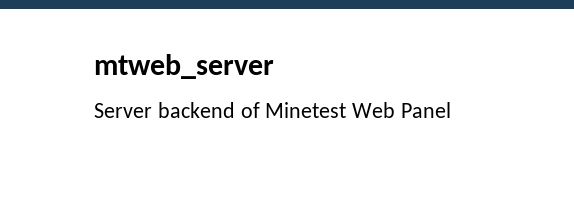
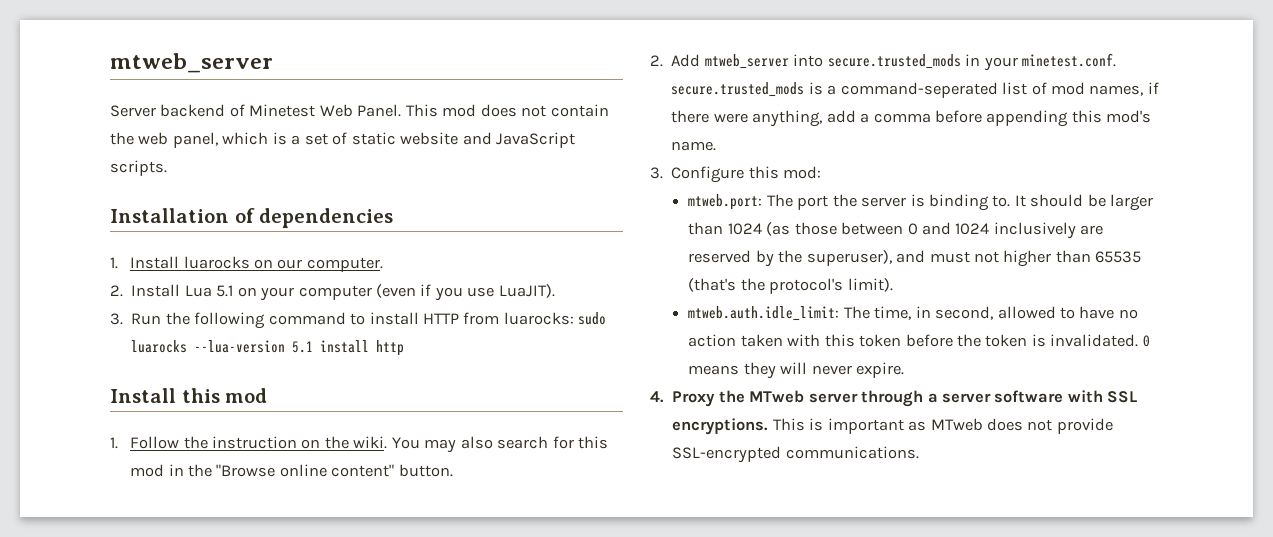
- Server backend of Minetest Web Panel
+ Server backend of Minetest Web Panel. This mod does not contain the web panel, which is a set of static website and JavaScript scripts.
+ Installation of dependencies
+ 1. Install luarocks on our computer.
+ 2. Install Lua 5.1 on your computer (even if you use LuaJIT).
+ 3. Run the following command to install HTTP from luarocks: sudo luarocks --lua-version 5.1 install http
+ Install this mod
+ 1. Follow the instruction on the wiki. You may also search for this mod in the "Browse online content" button.
+ 2. Add mtweb_server into secure.trusted_mods in your minetest.conf. secure.trusted_mods is a command-seperated list of mod names, if there were anything, add a comma before appending this mod's name.
+ 3. Configure this mod:
+ mtweb.port: The port the server is binding to. It should be larger than 1024 (as those between 0 and 1024 inclusively are reserved by the superuser), and must not higher than 65535 (that's the protocol's limit).
+ mtweb.auth.idle_limit: The time, in second, allowed to have no action taken with this token before the token is invalidated. 0 means they will never expire.
+ 4. Proxy the MTweb server through a server software with SSL encryptions. This is important as MTweb does not provide SSL-encrypted communications.

